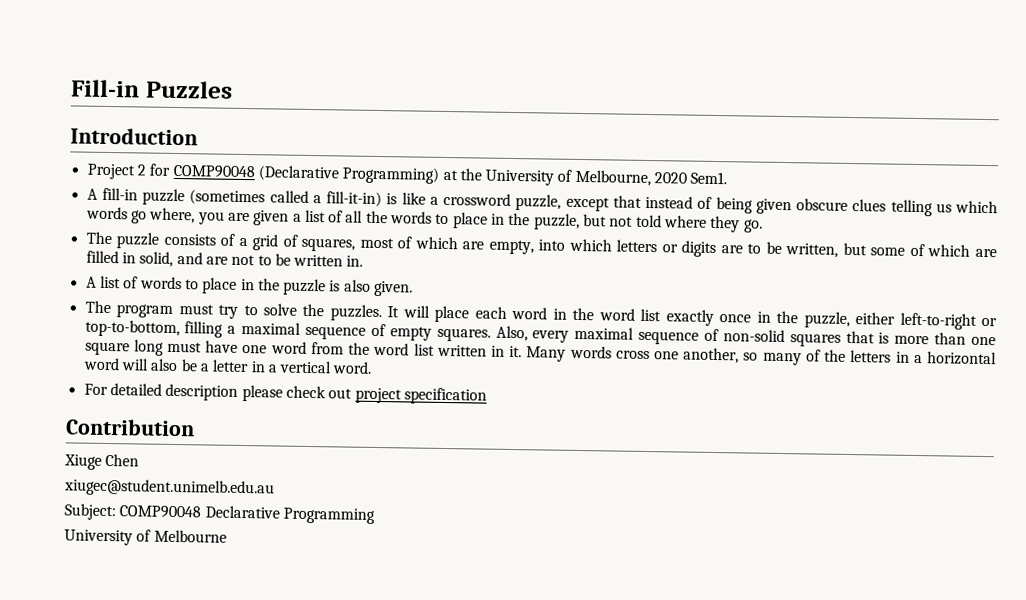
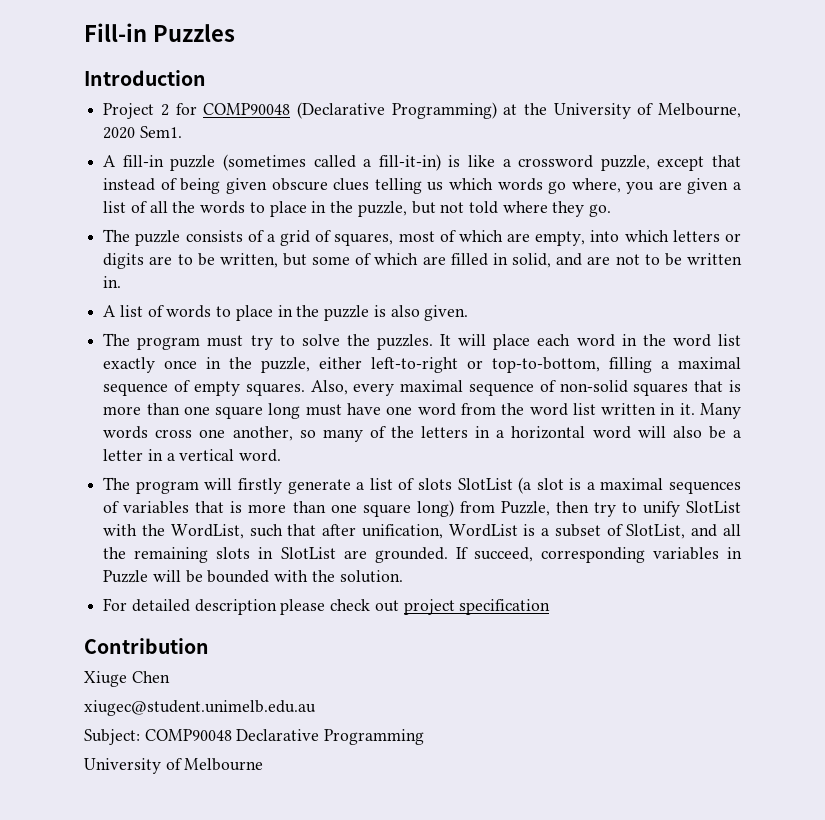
+ The program will firstly generate a list of slots SlotList (a slot is a maximal sequences of variables that is more than one square long) from Puzzle, then try to unify SlotList with the WordList, such that after unification, WordList is a subset of SlotList, and all the remaining slots in SlotList are grounded. If succeed, corresponding variables in Puzzle will be bounded with the solution.

